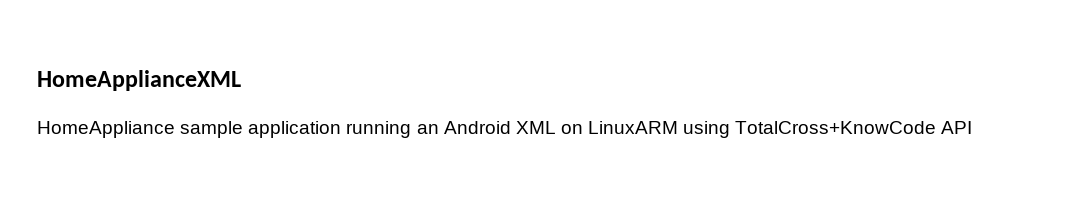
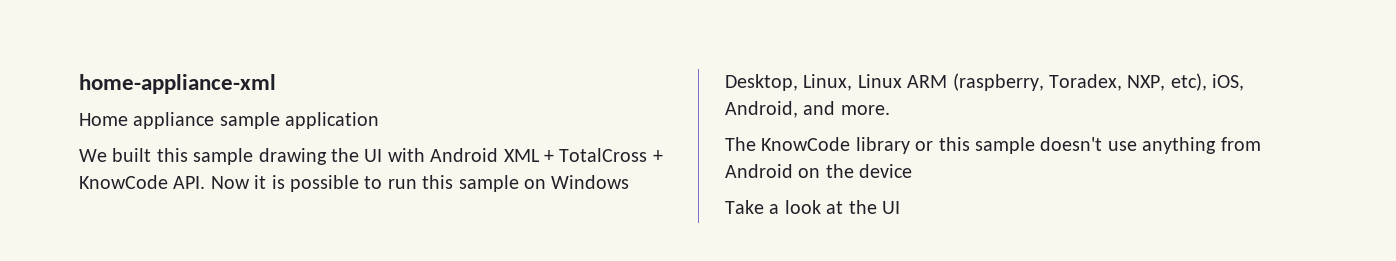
- HomeApplianceXML
- HomeAppliance sample application running an Android XML on LinuxARM using TotalCross+KnowCode API
+ home-appliance-xml
+ Home appliance sample application
+ We built this sample drawing the UI with Android XML + TotalCross + KnowCode API. Now it is possible to run this sample on Windows Desktop, Linux, Linux ARM (raspberry, Toradex, NXP, etc), iOS, Android, and more.
+ The KnowCode library or this sample doesn't use anything from Android on the device
+ Take a look at the UI

